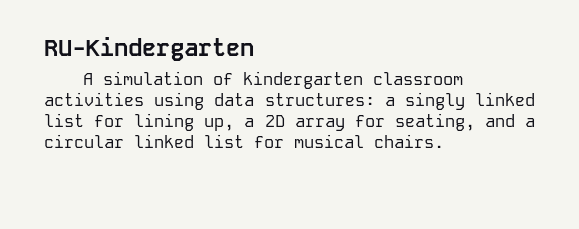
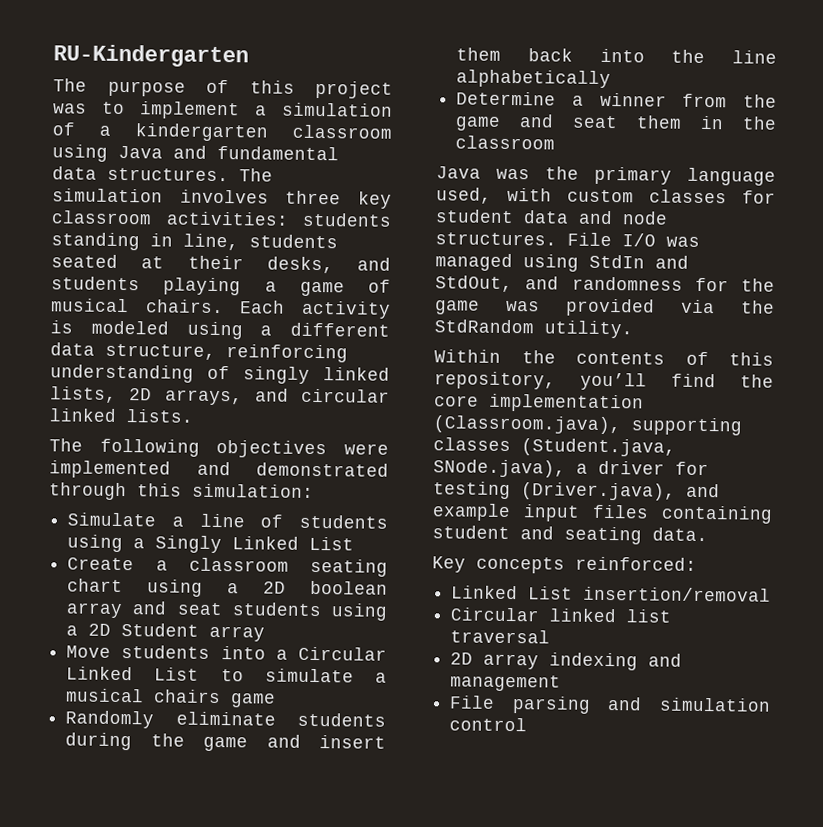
- A simulation of kindergarten classroom activities using data structures: a singly linked list for lining up, a 2D array for seating, and a circular linked list for musical chairs.
+ The purpose of this project was to implement a simulation of a kindergarten classroom using Java and fundamental data structures. The simulation involves three key classroom activities: students standing in line, students seated at their desks, and students playing a game of musical chairs. Each activity is modeled using a different data structure, reinforcing understanding of singly linked lists, 2D arrays, and circular linked lists.
+ The following objectives were implemented and demonstrated through this simulation:
+ Simulate a line of students using a Singly Linked List
+ Create a classroom seating chart using a 2D boolean array and seat students using a 2D Student array
+ Move students into a Circular Linked List to simulate a musical chairs game
+ Randomly eliminate students during the game and insert them back into the line alphabetically
+ Determine a winner from the game and seat them in the classroom
+ Java was the primary language used, with custom classes for student data and node structures. File I/O was managed using StdIn and StdOut, and randomness for the game was provided via the StdRandom utility.
+ Within the contents of this repository, you’ll find the core implementation (Classroom.java), supporting classes (Student.java, SNode.java), a driver for testing (Driver.java), and example input files containing student and seating data.
+ Key concepts reinforced:
+ Linked List insertion/removal
+ Circular linked list traversal
+ 2D array indexing and management
+ File parsing and simulation control

